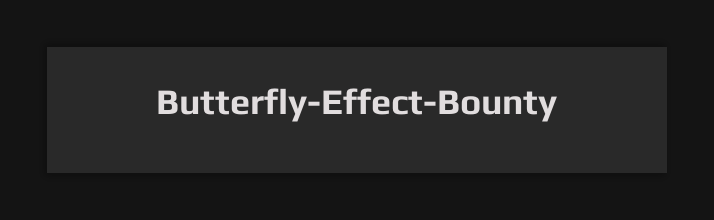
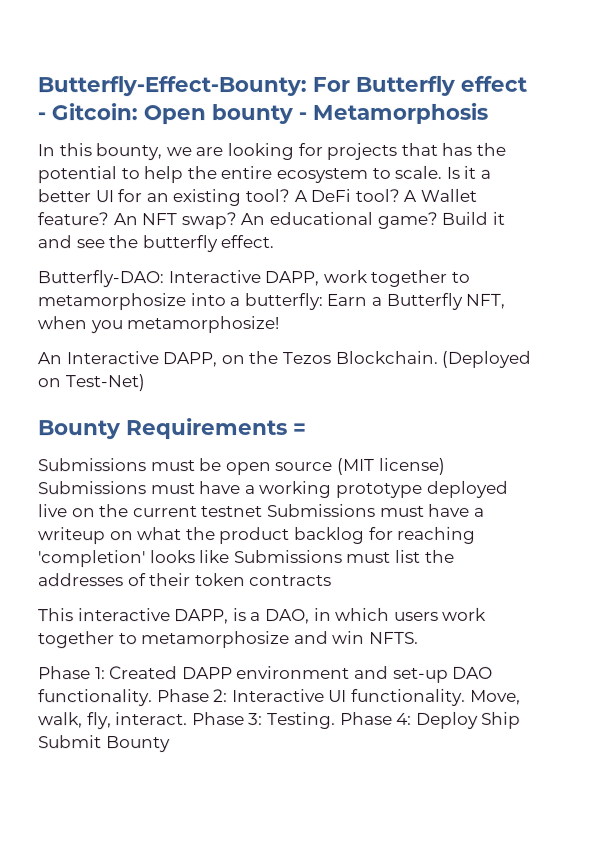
- Butterfly-Effect-Bounty
+ Butterfly-Effect-Bounty: For Butterfly effect - Gitcoin: Open bounty - Metamorphosis
+ In this bounty, we are looking for projects that has the potential to help the entire ecosystem to scale. Is it a better UI for an existing tool? A DeFi tool? A Wallet feature? An NFT swap? An educational game? Build it and see the butterfly effect.
+ Butterfly-DAO: Interactive DAPP, work together to metamorphosize into a butterfly: Earn a Butterfly NFT, when you metamorphosize!
+ An Interactive DAPP, on the Tezos Blockchain. (Deployed on Test-Net)
+ Bounty Requirements =
+ Submissions must be open source (MIT license) Submissions must have a working prototype deployed live on the current testnet Submissions must have a writeup on what the product backlog for reaching 'completion' looks like Submissions must list the addresses of their token contracts
+ This interactive DAPP, is a DAO, in which users work together to metamorphosize and win NFTS.
+ Phase 1: Created DAPP environment and set-up DAO functionality. Phase 2: Interactive UI functionality. Move, walk, fly, interact. Phase 3: Testing. Phase 4: Deploy Ship Submit Bounty

